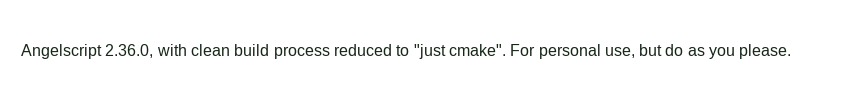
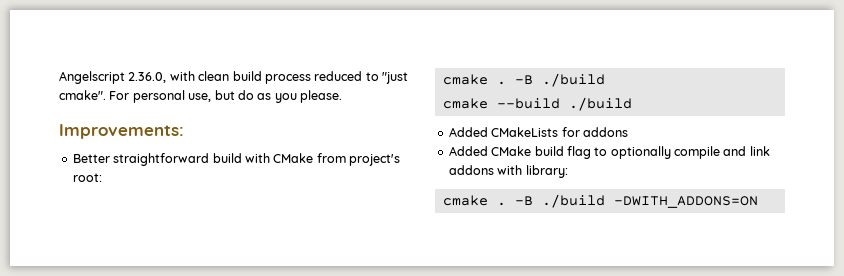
+ Improvements:
+ Better straightforward build with CMake from project's root:
+ cmake . -B ./build
+ cmake --build ./build
+ Added CMakeLists for addons
+ Added CMake build flag to optionally compile and link addons with library:
+ cmake . -B ./build -DWITH_ADDONS=ON

